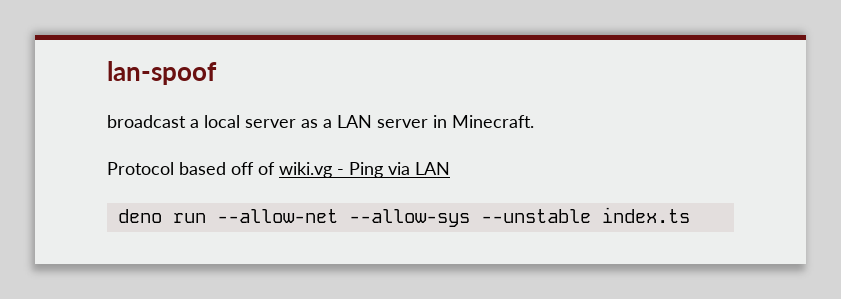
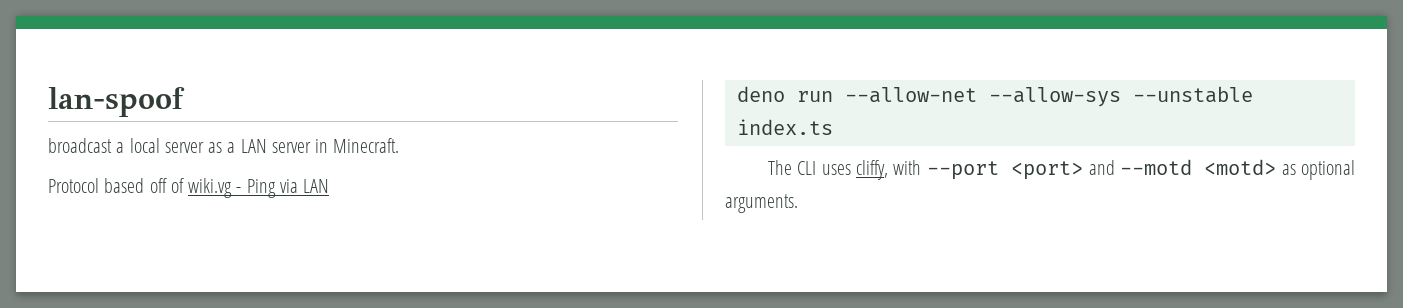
+ The CLI uses cliffy, with --port <port> and --motd <motd> as optional arguments.

